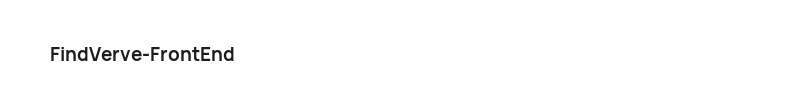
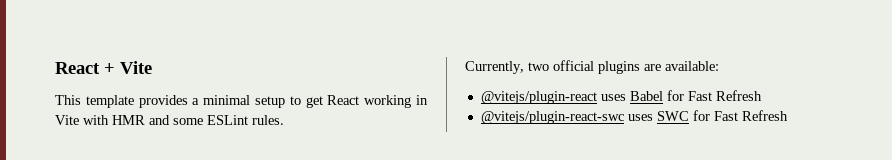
- FindVerve-FrontEnd
+ React + Vite
+ This template provides a minimal setup to get React working in Vite with HMR and some ESLint rules.
+ Currently, two official plugins are available:
+ @vitejs/plugin-react uses Babel for Fast Refresh
+ @vitejs/plugin-react-swc uses SWC for Fast Refresh

